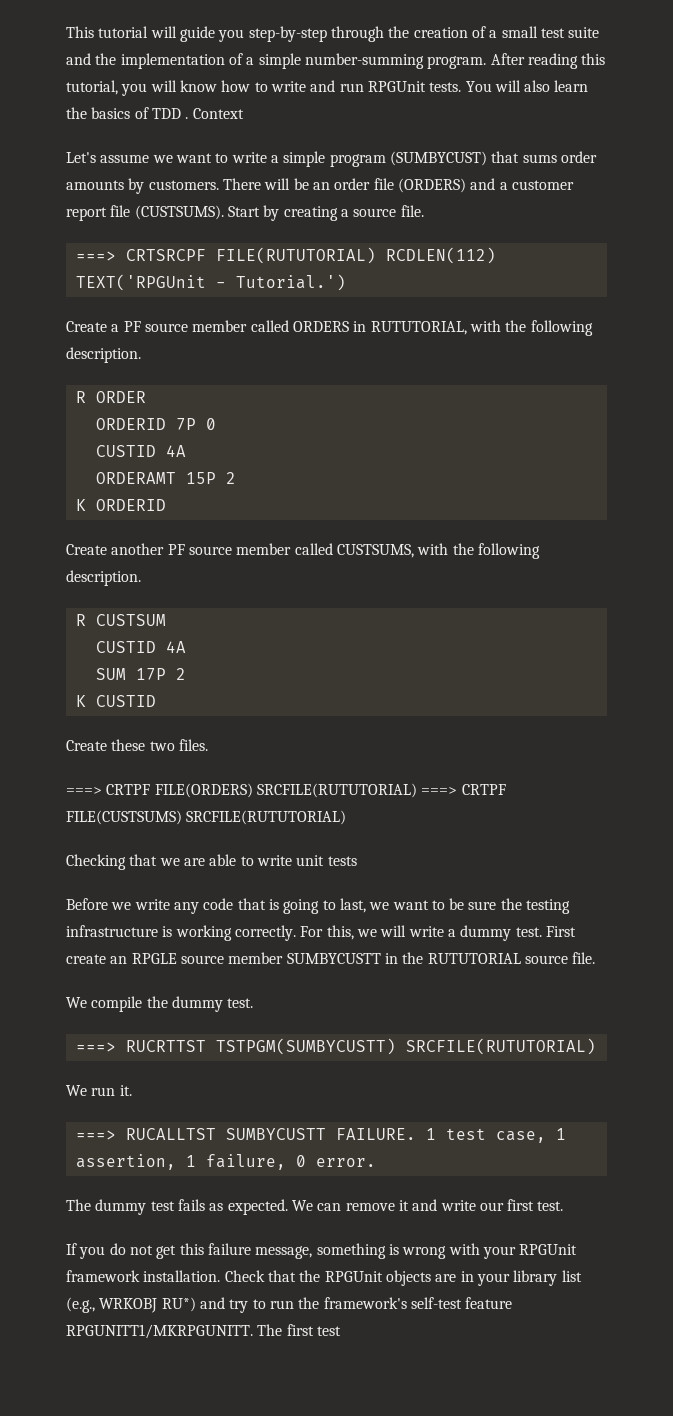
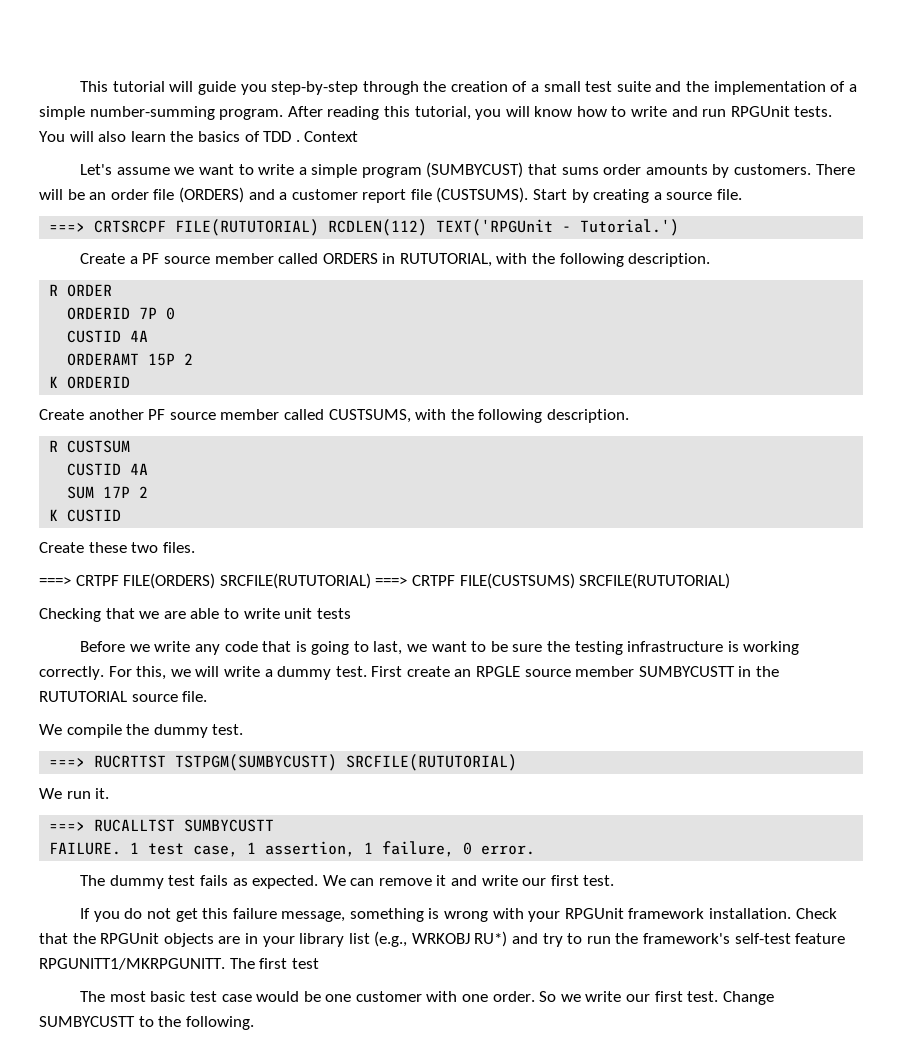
- ===> RUCALLTST SUMBYCUSTT FAILURE.
+ ===> RUCALLTST SUMBYCUSTT
+ FAILURE.
+ The most basic test case would be one customer with one order. So we write our first test. Change SUMBYCUSTT to the following.

